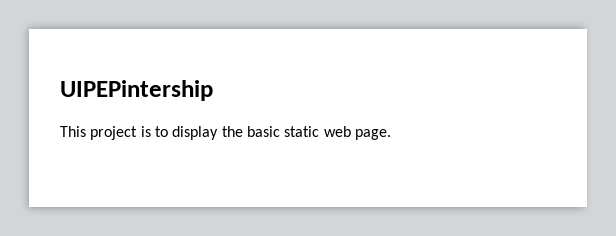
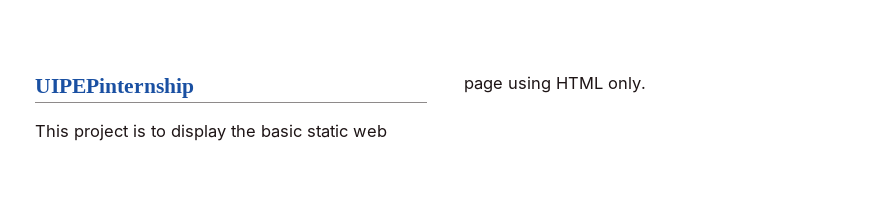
- UIPEPintership
+ UIPEPinternship
- This project is to display the basic static web page.
+ This project is to display the basic static web page using HTML only.

